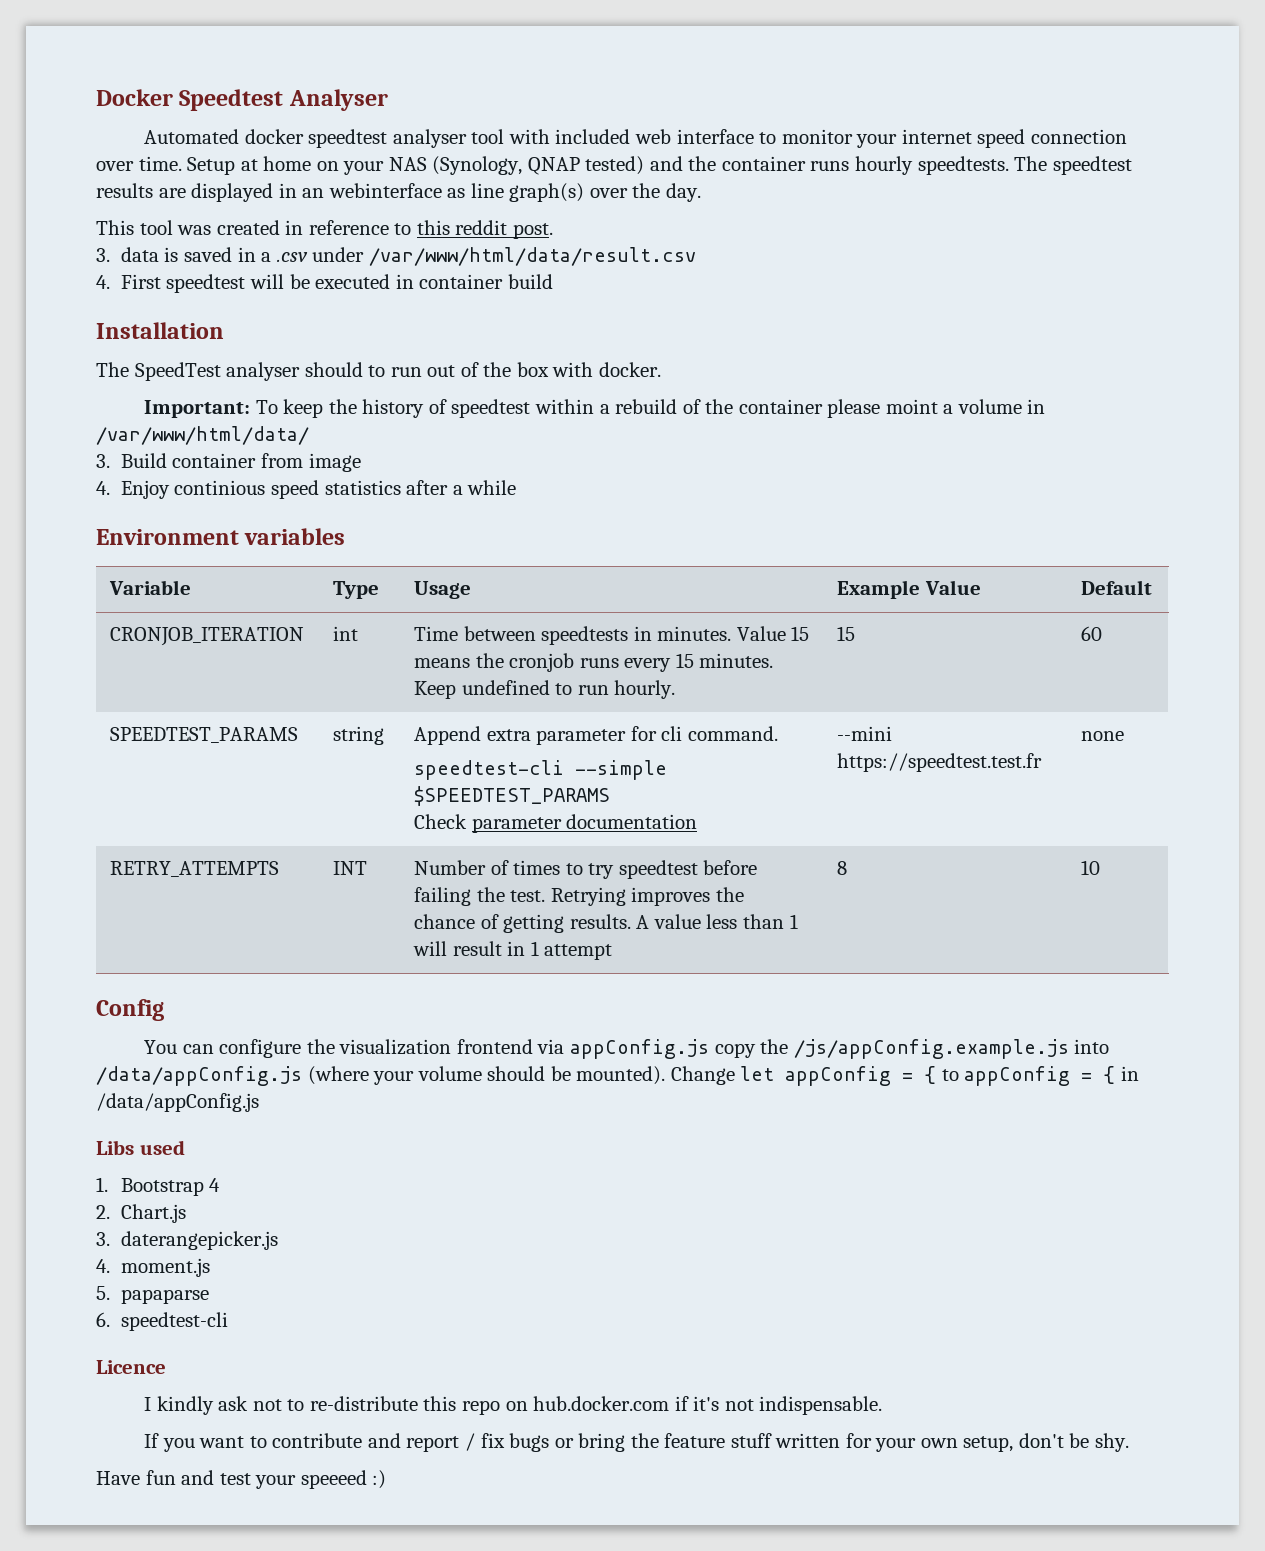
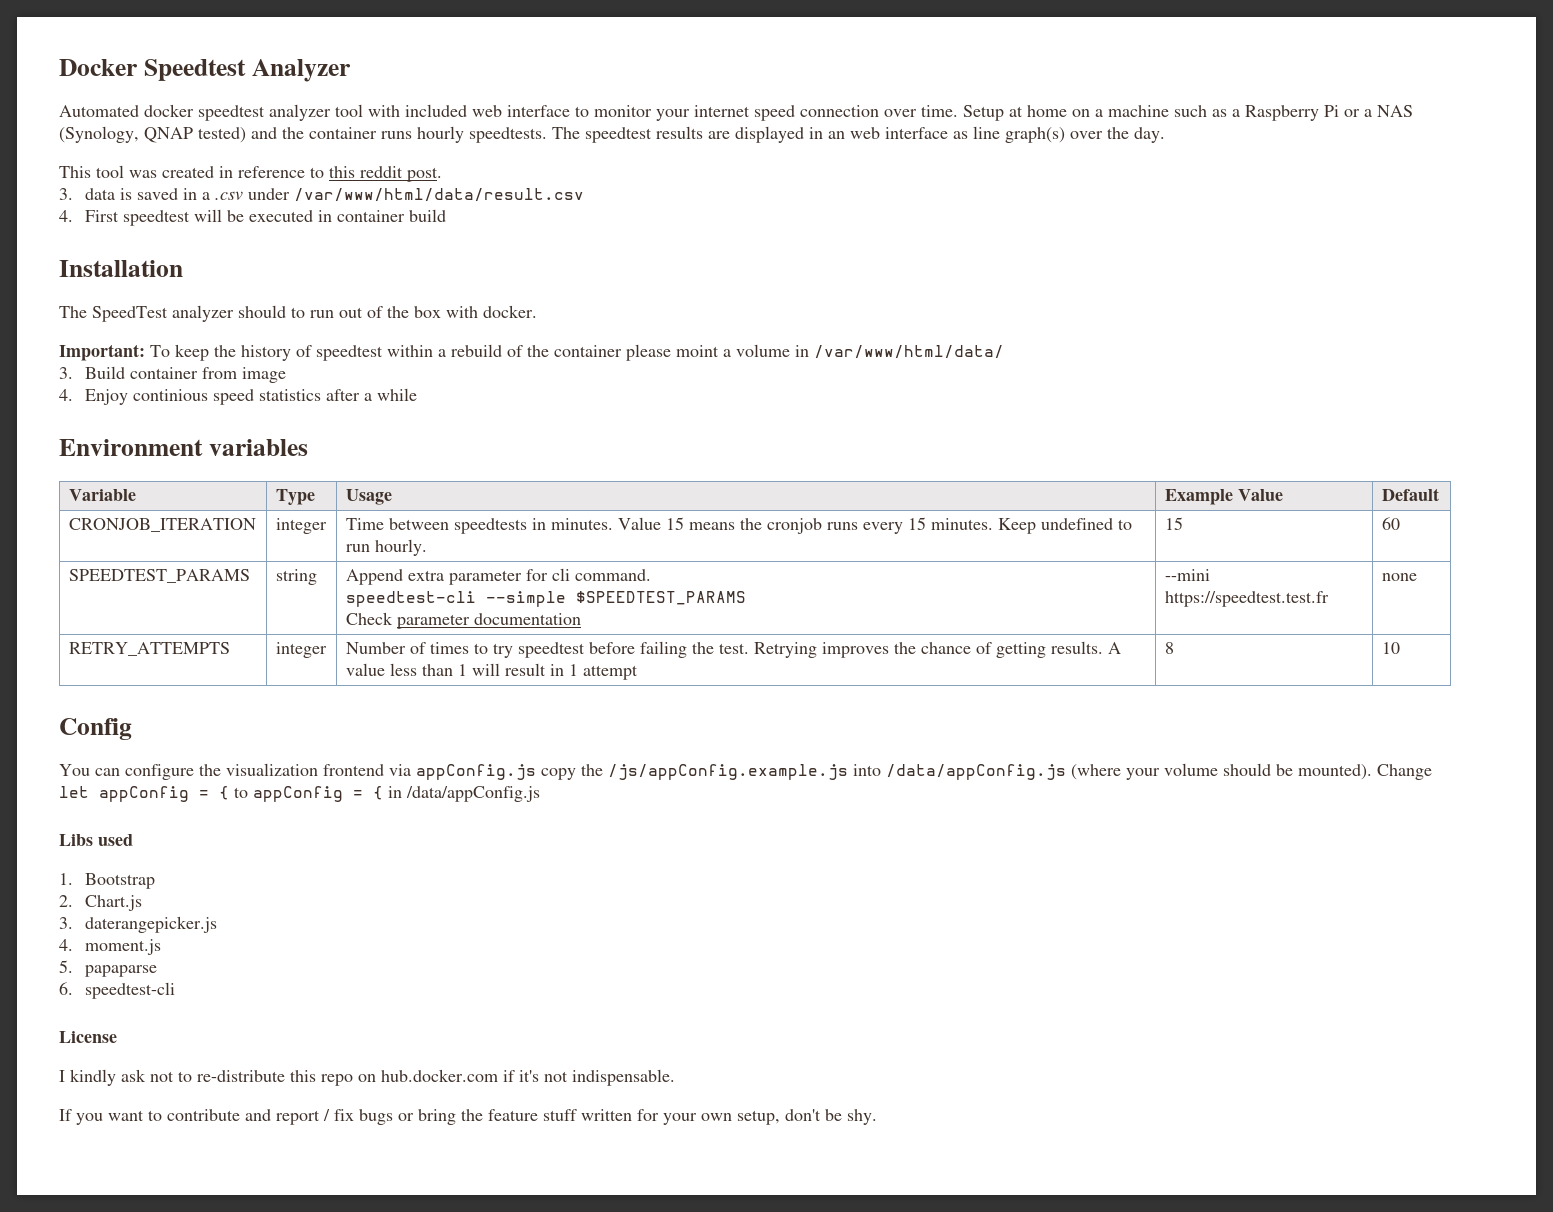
- Docker Speedtest Analyser
+ Docker Speedtest Analyzer
- Automated docker speedtest analyser tool with included web interface to monitor your internet speed connection over time.
+ Automated docker speedtest analyzer tool with included web interface to monitor your internet speed connection over time.
- Setup at home on your NAS (Synology, QNAP tested) and the container runs hourly speedtests.
+ Setup at home on a machine such as a Raspberry Pi or a NAS (Synology, QNAP tested) and the container runs hourly speedtests.
- The speedtest results are displayed in an webinterface as line graph(s) over the day.
+ The speedtest results are displayed in an web interface as line graph(s) over the day.
- The SpeedTest analyser should to run out of the box with docker.
+ The SpeedTest analyzer should to run out of the box with docker.
- CRONJOB_ITERATION | int | Time between speedtests in minutes. Value 15 means the cronjob runs every 15 minutes. Keep undefined to run hourly. | 15 | 60
+ CRONJOB_ITERATION | integer | Time between speedtests in minutes. Value 15 means the cronjob runs every 15 minutes. Keep undefined to run hourly. | 15 | 60
- RETRY_ATTEMPTS | INT | Number of times to try speedtest before failing the test. Retrying improves the chance of getting results. A value less than 1 will result in 1 attempt | 8 | 10
+ RETRY_ATTEMPTS | integer | Number of times to try speedtest before failing the test. Retrying improves the chance of getting results. A value less than 1 will result in 1 attempt | 8 | 10
- 1. Bootstrap 4
+ 1. Bootstrap
- Licence
+ License
- Have fun and test your speeeed :)

